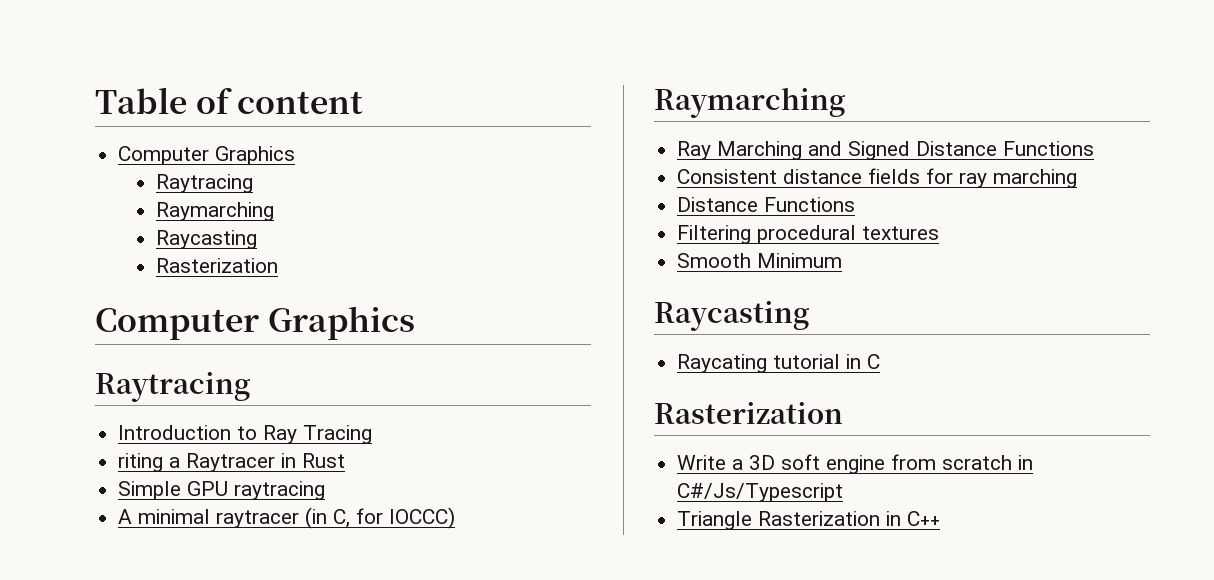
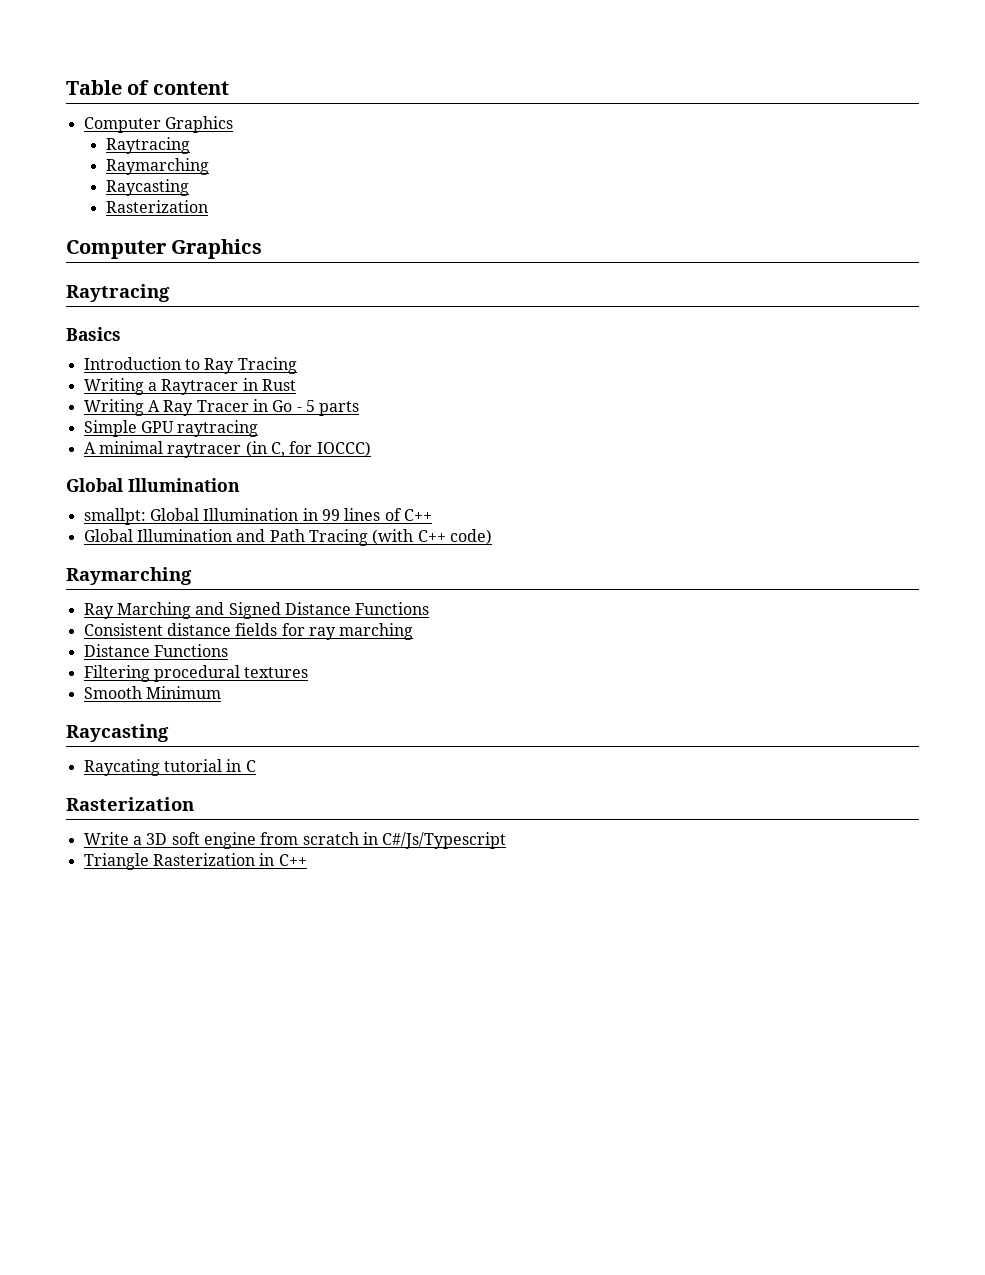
+ Basics
- riting a Raytracer in Rust
+ Writing a Raytracer in Rust
+ Writing A Ray Tracer in Go - 5 parts
  A minimal raytracer (in C, for IOCCC)
+ Global Illumination
+ smallpt: Global Illumination in 99 lines of C++
+ Global Illumination and Path Tracing (with C++ code)

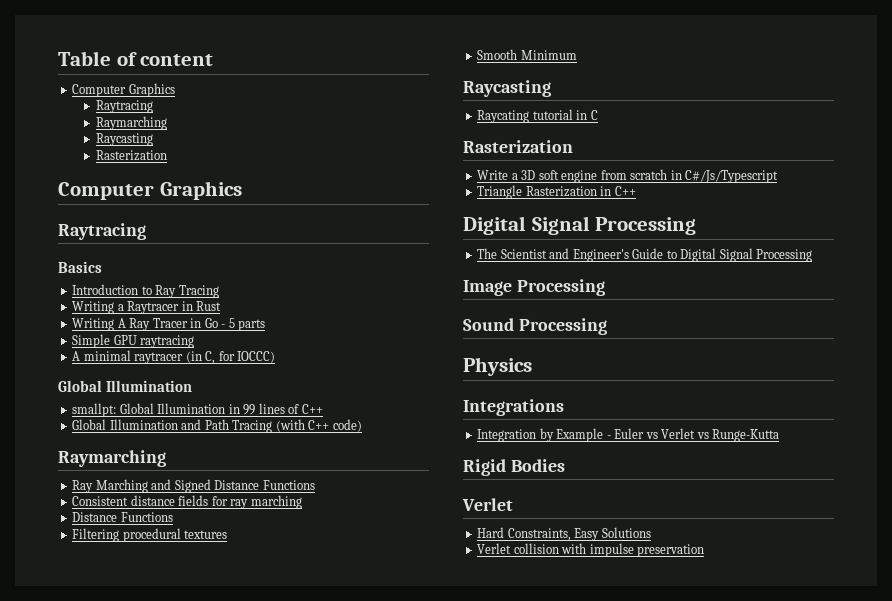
  Triangle Rasterization in C++
+ Digital Signal Processing
+ The Scientist and Engineer's Guide to Digital Signal Processing
+ Image Processing
+ Sound Processing
+ Physics
+ Integrations
+ Integration by Example - Euler vs Verlet vs Runge-Kutta
+ Rigid Bodies
+ Verlet
+ Hard Constraints, Easy Solutions
+ Verlet collision with impulse preservation

